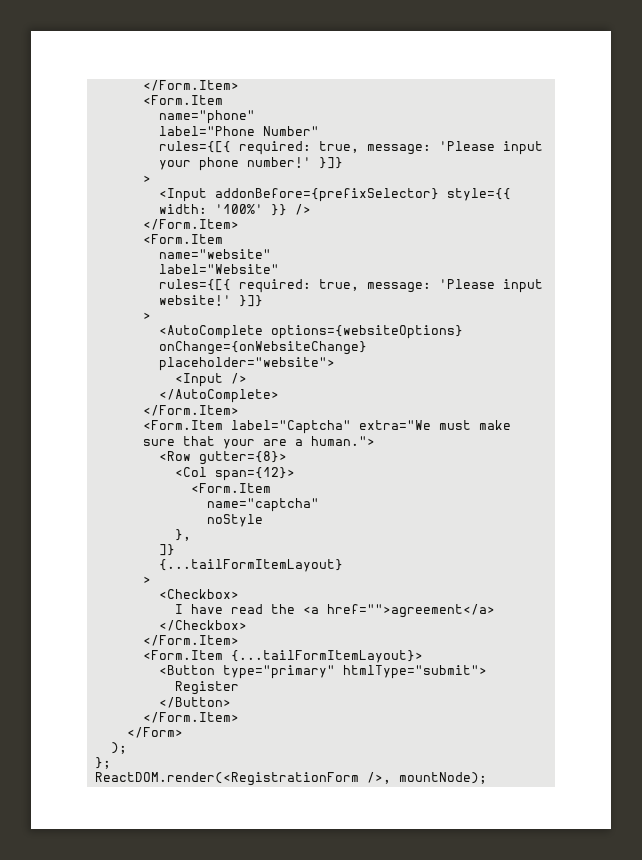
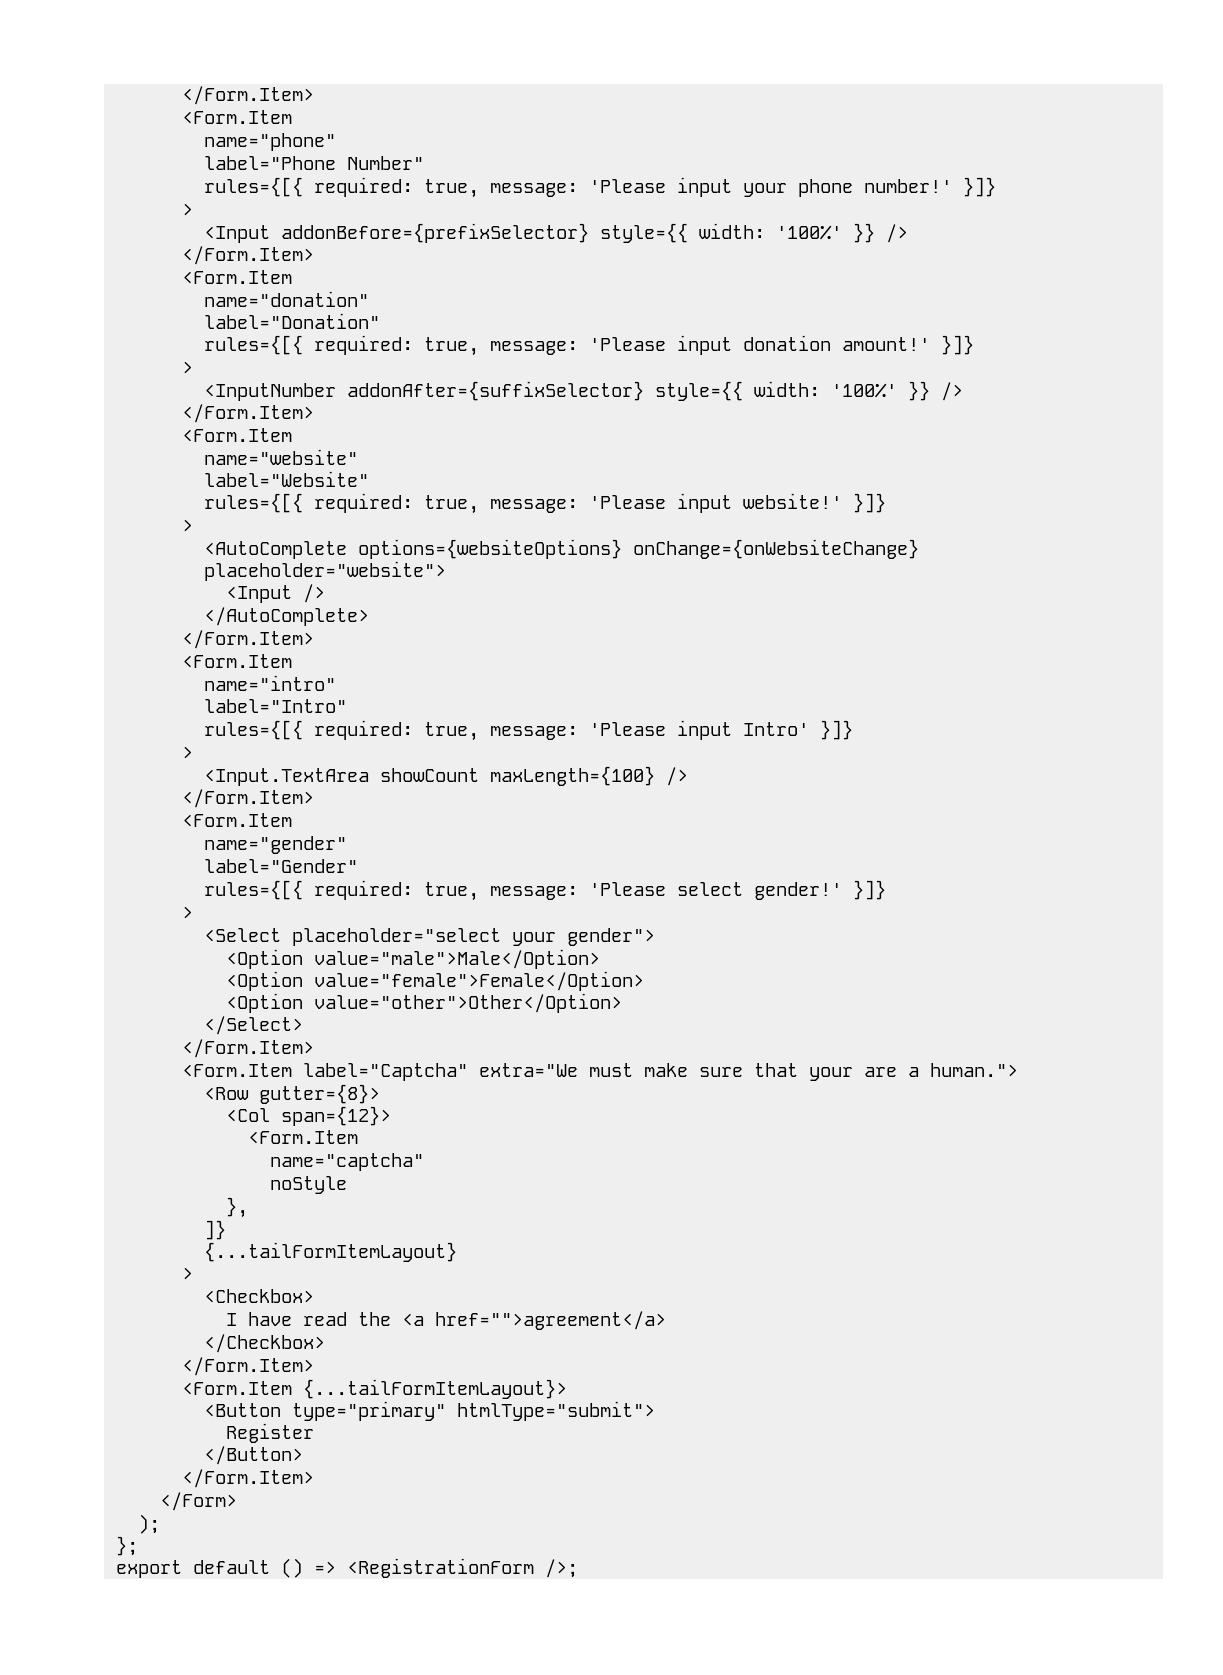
+ name="donation"
+ label="Donation"
+ rules={[{ required: true, message: 'Please input donation amount!' }]}
+ >
+ <InputNumber addonAfter={suffixSelector} style={{ width: '100%' }} />
+ </Form.Item>
+ <Form.Item
  </AutoComplete>
+ </Form.Item>
+ <Form.Item
+ name="intro"
+ label="Intro"
+ rules={[{ required: true, message: 'Please input Intro' }]}
+ >
+ <Input.TextArea showCount maxLength={100} />
+ </Form.Item>
+ <Form.Item
+ name="gender"
+ label="Gender"
+ rules={[{ required: true, message: 'Please select gender!' }]}
+ >
+ <Select placeholder="select your gender">
+ <Option value="male">Male</Option>
+ <Option value="female">Female</Option>
+ <Option value="other">Other</Option>
+ </Select>
- ReactDOM.render(<RegistrationForm />, mountNode);
+ export default () => <RegistrationForm />;

